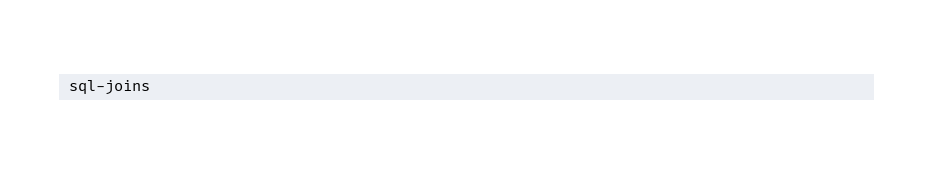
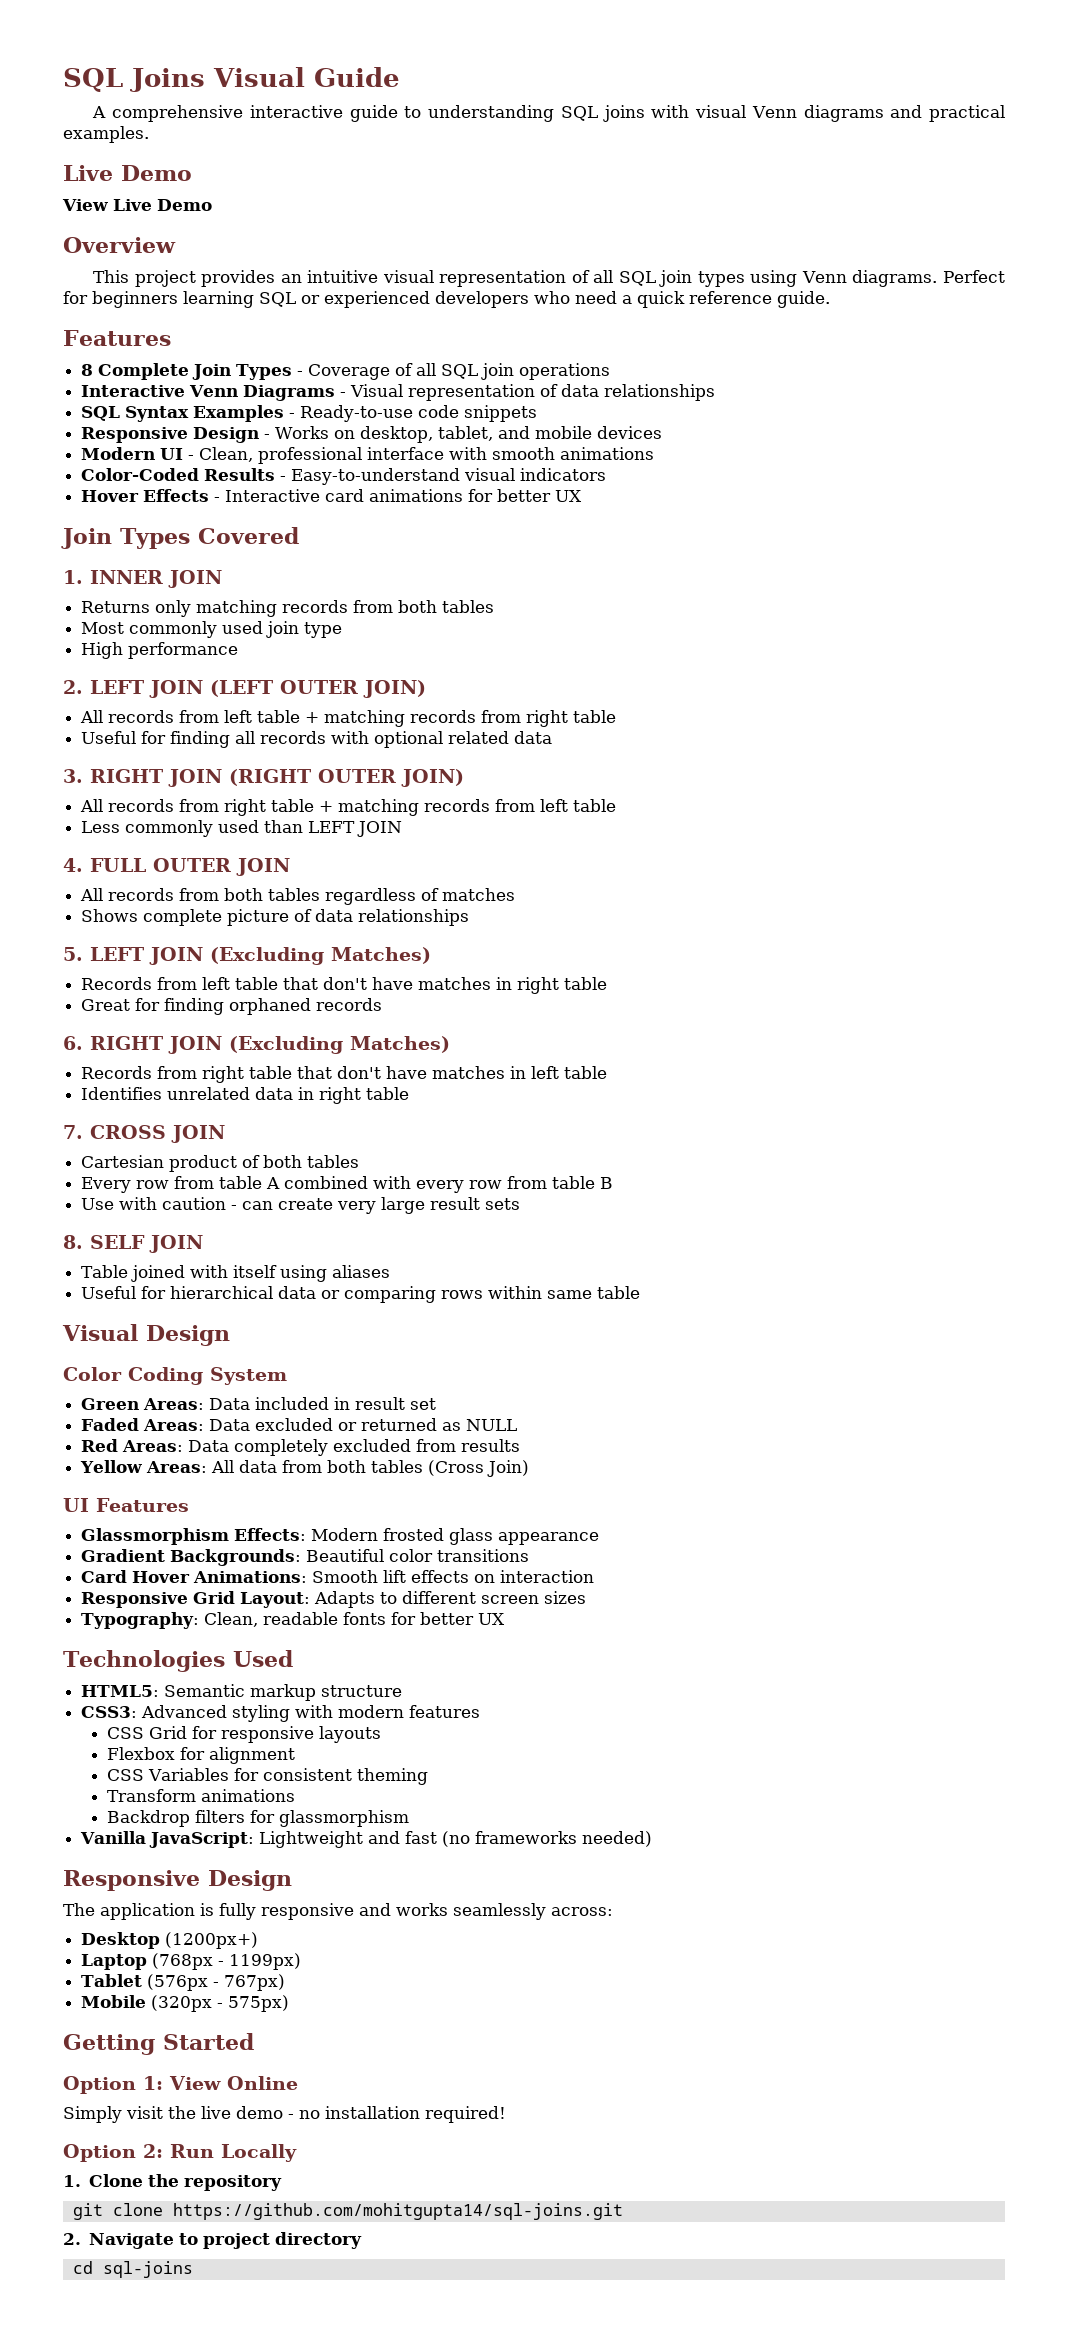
- sql-joins
+ SQL Joins Visual Guide
+ A comprehensive interactive guide to understanding SQL joins with visual Venn diagrams and practical examples.
+ Live Demo
+ View Live Demo
+ Overview
+ This project provides an intuitive visual representation of all SQL join types using Venn diagrams. Perfect for beginners learning SQL or experienced developers who need a quick reference guide.
+ Features
+ 8 Complete Join Types - Coverage of all SQL join operations
+ Interactive Venn Diagrams - Visual representation of data relationships
+ SQL Syntax Examples - Ready-to-use code snippets
+ Responsive Design - Works on desktop, tablet, and mobile devices
+ Modern UI - Clean, professional interface with smooth animations
+ Color-Coded Results - Easy-to-understand visual indicators
+ Hover Effects - Interactive card animations for better UX
+ Join Types Covered
+ 1. INNER JOIN
+ Returns only matching records from both tables
+ Most commonly used join type
+ High performance
+ 2. LEFT JOIN (LEFT OUTER JOIN)
+ All records from left table + matching records from right table
+ Useful for finding all records with optional related data
+ 3. RIGHT JOIN (RIGHT OUTER JOIN)
+ All records from right table + matching records from left table
+ Less commonly used than LEFT JOIN
+ 4. FULL OUTER JOIN
+ All records from both tables regardless of matches
+ Shows complete picture of data relationships
+ 5. LEFT JOIN (Excluding Matches)
+ Records from left table that don't have matches in right table
+ Great for finding orphaned records
+ 6. RIGHT JOIN (Excluding Matches)
+ Records from right table that don't have matches in left table
+ Identifies unrelated data in right table
+ 7. CROSS JOIN
+ Cartesian product of both tables
+ Every row from table A combined with every row from table B
+ Use with caution - can create very large result sets
+ 8. SELF JOIN
+ Table joined with itself using aliases
+ Useful for hierarchical data or comparing rows within same table
+ Visual Design
+ Color Coding System
+ Green Areas: Data included in result set
+ Faded Areas: Data excluded or returned as NULL
+ Red Areas: Data completely excluded from results
+ Yellow Areas: All data from both tables (Cross Join)
+ UI Features
+ Glassmorphism Effects: Modern frosted glass appearance
+ Gradient Backgrounds: Beautiful color transitions
+ Card Hover Animations: Smooth lift effects on interaction
+ Responsive Grid Layout: Adapts to different screen sizes
+ Typography: Clean, readable fonts for better UX
+ Technologies Used
+ HTML5: Semantic markup structure
+ CSS3: Advanced styling with modern features
+ CSS Grid for responsive layouts
+ Flexbox for alignment
+ CSS Variables for consistent theming
+ Transform animations
+ Backdrop filters for glassmorphism
+ Vanilla JavaScript: Lightweight and fast (no frameworks needed)
+ Responsive Design
+ The application is fully responsive and works seamlessly across:
+ Desktop (1200px+)
+ Laptop (768px - 1199px)
+ Tablet (576px - 767px)
+ Mobile (320px - 575px)
+ Getting Started
+ Option 1: View Online
+ Simply visit the live demo - no installation required!
+ Option 2: Run Locally
+ 1. Clone the repository
+ git clone https://github.com/mohitgupta14/sql-joins.git
+ 2. Navigate to project directory
+ cd sql-joins

